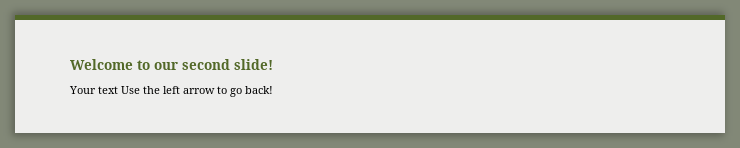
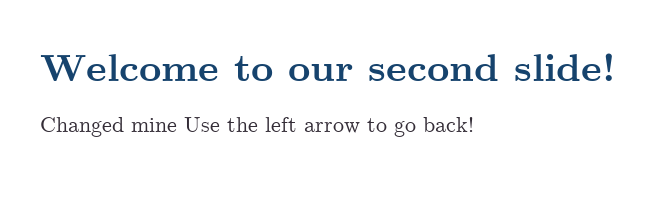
- Your text Use the left arrow to go back!
+ Changed mine Use the left arrow to go back!

